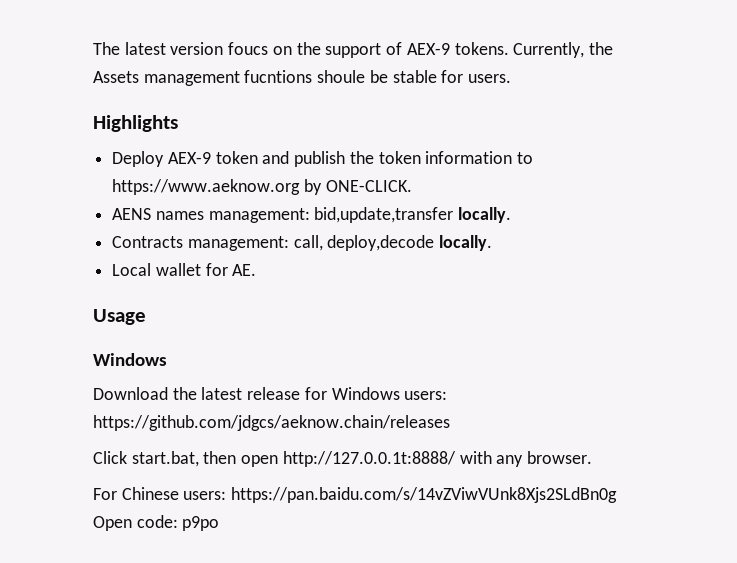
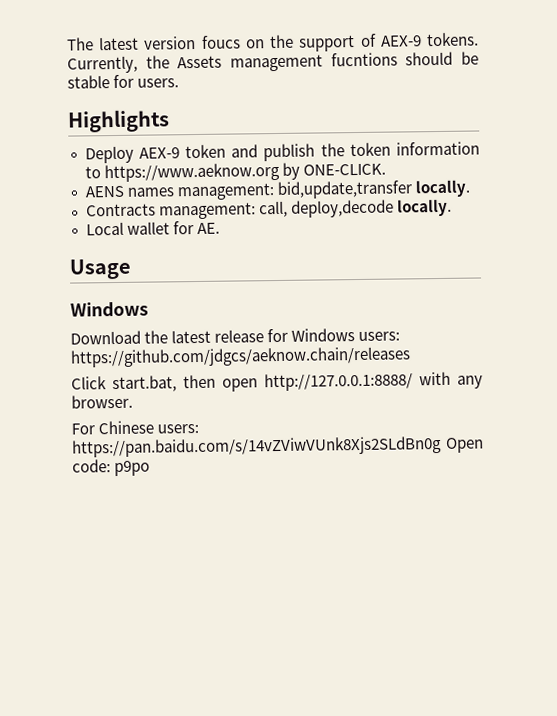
- Currently, the Assets management fucntions shoule be stable for users.
+ Currently, the Assets management fucntions should be stable for users.
- Click start.bat, then open http://127.0.0.1t:8888/ with any browser.
+ Click start.bat, then open http://127.0.0.1:8888/ with any browser.

